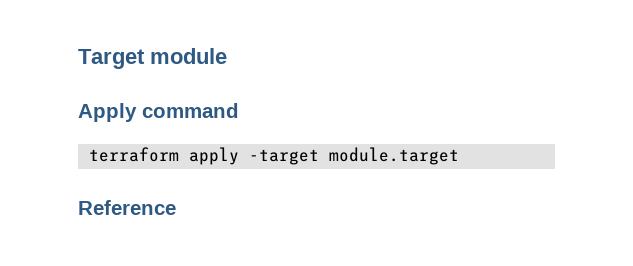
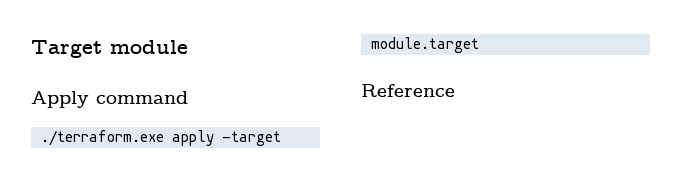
- terraform apply -target module.target
+ ./terraform.exe apply -target module.target

